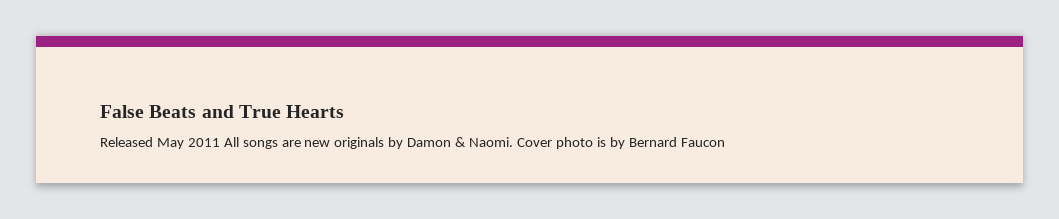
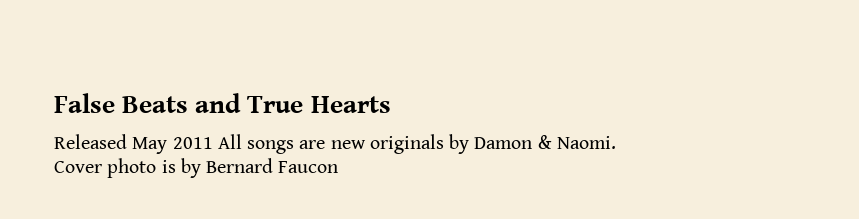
- Released May 2011 All songs are new originals by Damon & Naomi. Cover photo is by Bernard Faucon
+ Released May 2011 All songs are new originals by Damon & Naomi.
+ Cover photo is by Bernard Faucon

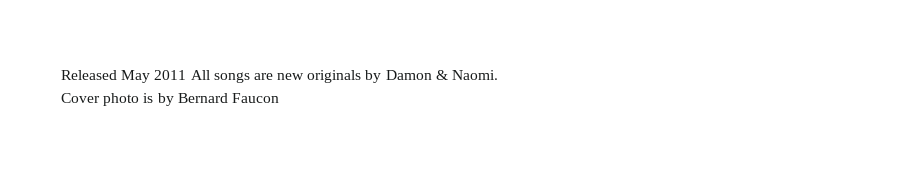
- False Beats and True Hearts

